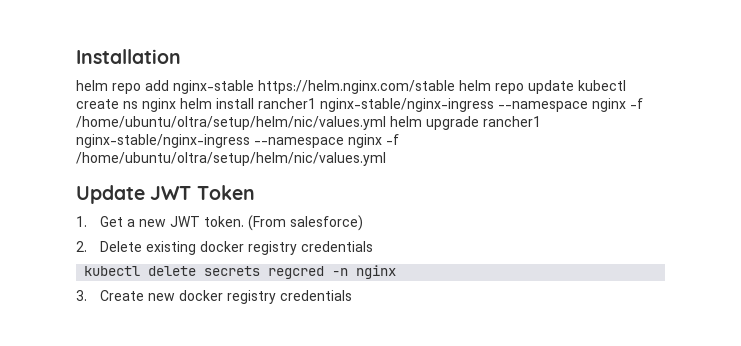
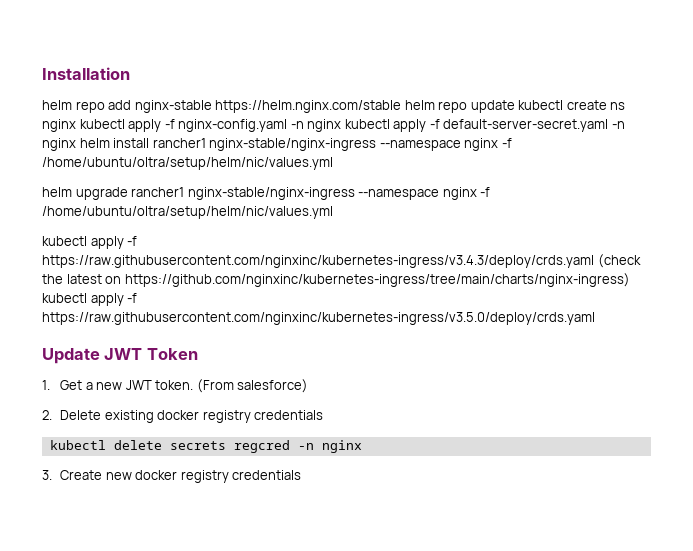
- helm repo add nginx-stable https://helm.nginx.com/stable helm repo update kubectl create ns nginx helm install rancher1 nginx-stable/nginx-ingress --namespace nginx -f /home/ubuntu/oltra/setup/helm/nic/values.yml helm upgrade rancher1 nginx-stable/nginx-ingress --namespace nginx -f /home/ubuntu/oltra/setup/helm/nic/values.yml
+ helm repo add nginx-stable https://helm.nginx.com/stable helm repo update kubectl create ns nginx kubectl apply -f nginx-config.yaml -n nginx kubectl apply -f default-server-secret.yaml -n nginx helm install rancher1 nginx-stable/nginx-ingress --namespace nginx -f /home/ubuntu/oltra/setup/helm/nic/values.yml
+ helm upgrade rancher1 nginx-stable/nginx-ingress --namespace nginx -f /home/ubuntu/oltra/setup/helm/nic/values.yml
+ kubectl apply -f https://raw.githubusercontent.com/nginxinc/kubernetes-ingress/v3.4.3/deploy/crds.yaml (check the latest on https://github.com/nginxinc/kubernetes-ingress/tree/main/charts/nginx-ingress) kubectl apply -f https://raw.githubusercontent.com/nginxinc/kubernetes-ingress/v3.5.0/deploy/crds.yaml

